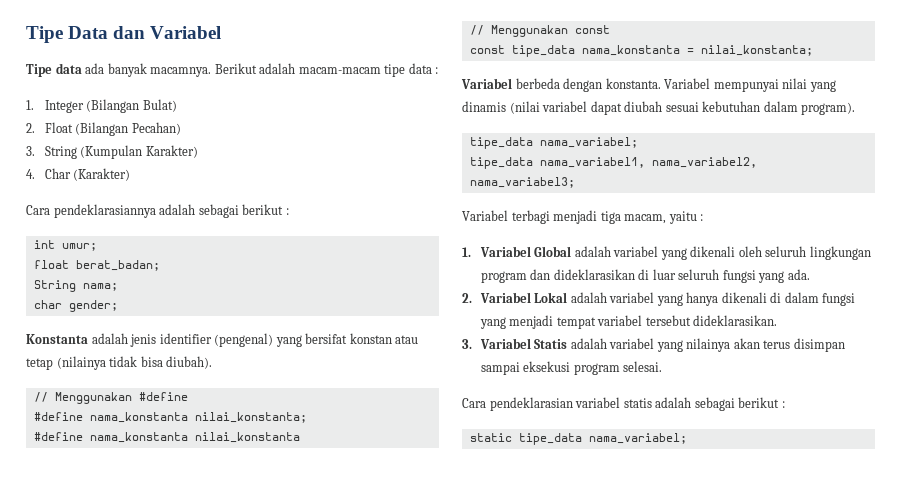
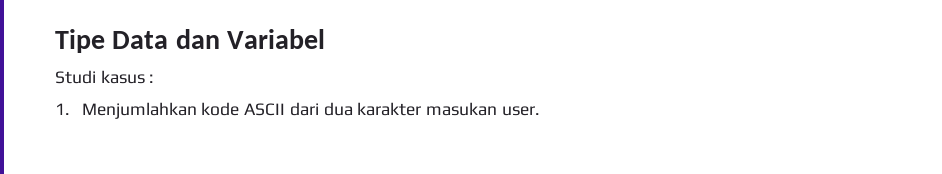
- Tipe data ada banyak macamnya. Berikut adalah macam-macam tipe data :
- 1. Integer (Bilangan Bulat)
- 2. Float (Bilangan Pecahan)
- 3. String (Kumpulan Karakter)
- 4. Char (Karakter)
- Cara pendeklarasiannya adalah sebagai berikut :
- int umur;
- float berat_badan;
- String nama;
- char gender;
- Konstanta adalah jenis identifier (pengenal) yang bersifat konstan atau tetap (nilainya tidak bisa diubah).
- // Menggunakan #define
- #define nama_konstanta nilai_konstanta;
- #define nama_konstanta nilai_konstanta
- // Menggunakan const
- const tipe_data nama_konstanta = nilai_konstanta;
- Variabel berbeda dengan konstanta. Variabel mempunyai nilai yang dinamis (nilai variabel dapat diubah sesuai kebutuhan dalam program).
- tipe_data nama_variabel;
- tipe_data nama_variabel1, nama_variabel2, nama_variabel3;
- Variabel terbagi menjadi tiga macam, yaitu :
- 1. Variabel Global adalah variabel yang dikenali oleh seluruh lingkungan program dan dideklarasikan di luar seluruh fungsi yang ada.
- 2. Variabel Lokal adalah variabel yang hanya dikenali di dalam fungsi yang menjadi tempat variabel tersebut dideklarasikan.
- 3. Variabel Statis adalah variabel yang nilainya akan terus disimpan sampai eksekusi program selesai.
- Cara pendeklarasian variabel statis adalah sebagai berikut :
- static tipe_data nama_variabel;
+ Studi kasus :
+ 1. Menjumlahkan kode ASCII dari dua karakter masukan user.

